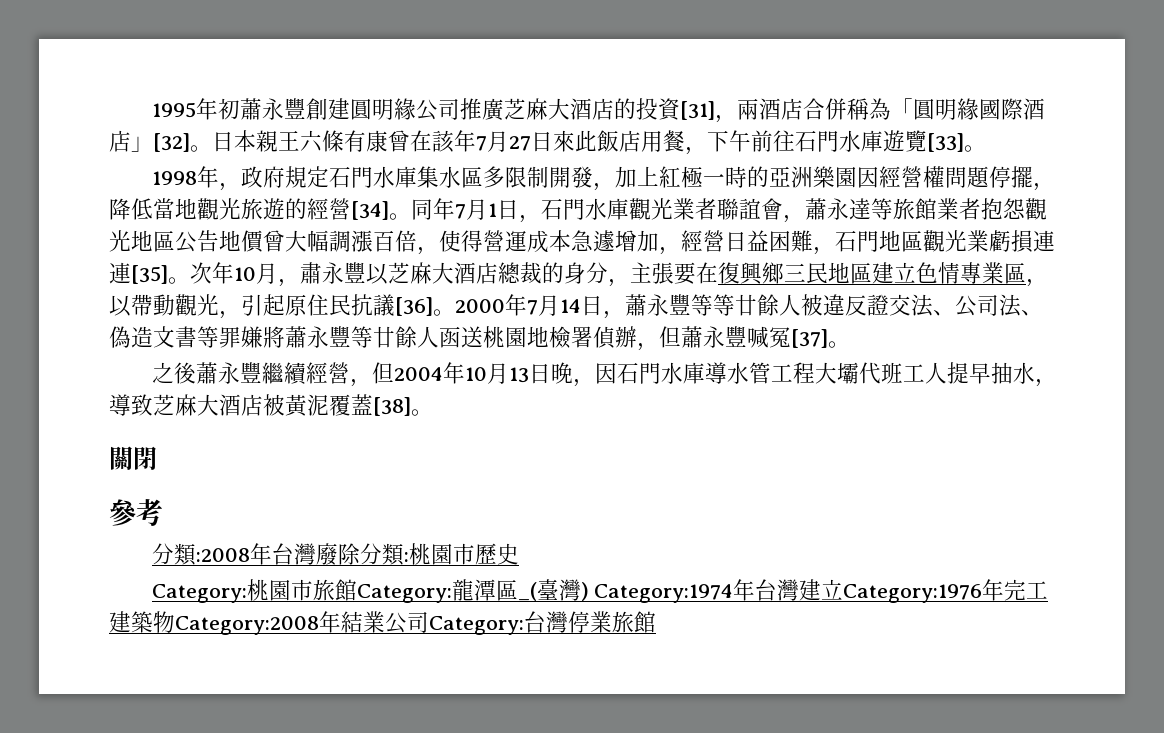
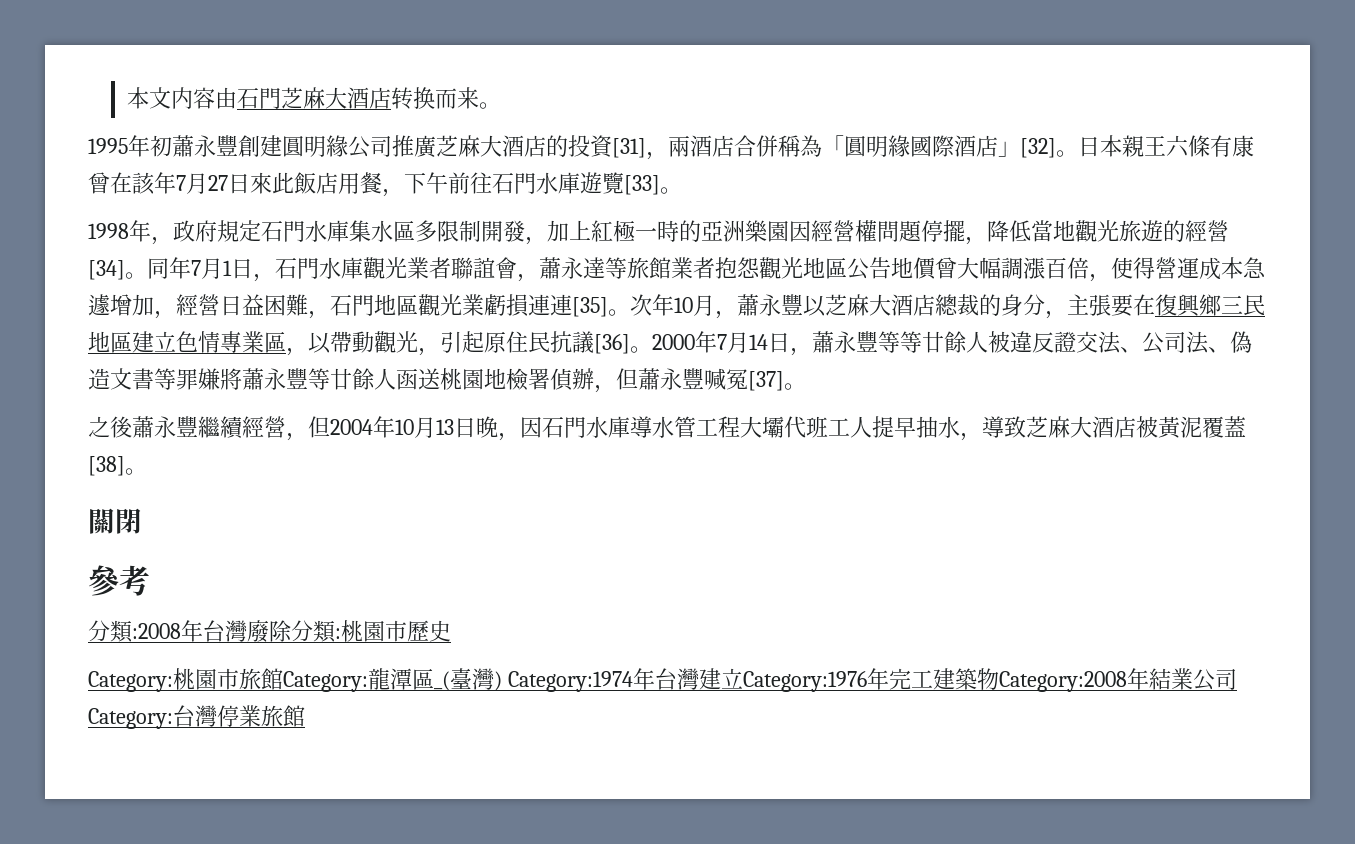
+ 本文内容由石門芝麻大酒店转换而来。
- 次年10月，肅永豐以芝麻大酒店總裁的身分，主張要在復興鄉三民地區建立色情專業區，以帶動觀光，引起原住民抗議[36]。
+ 次年10月，蕭永豐以芝麻大酒店總裁的身分，主張要在復興鄉三民地區建立色情專業區，以帶動觀光，引起原住民抗議[36]。

